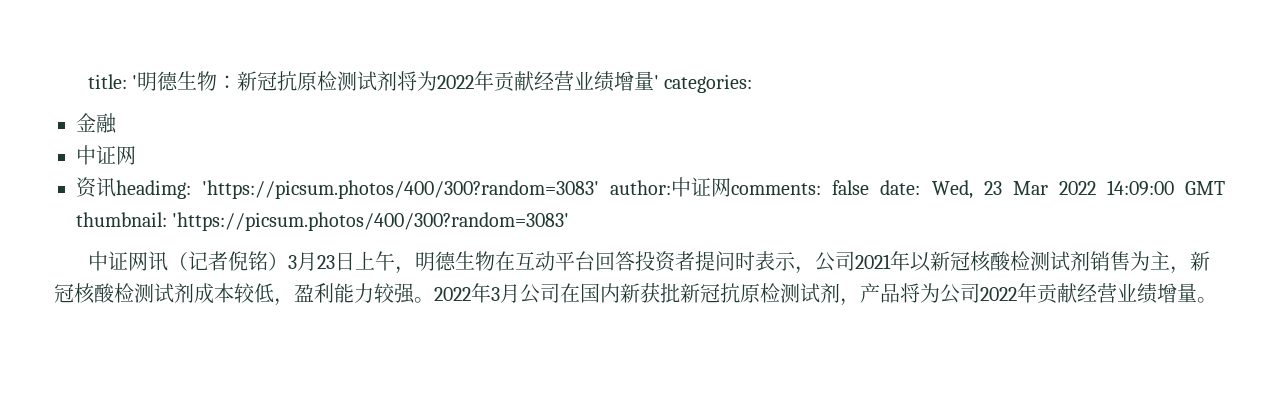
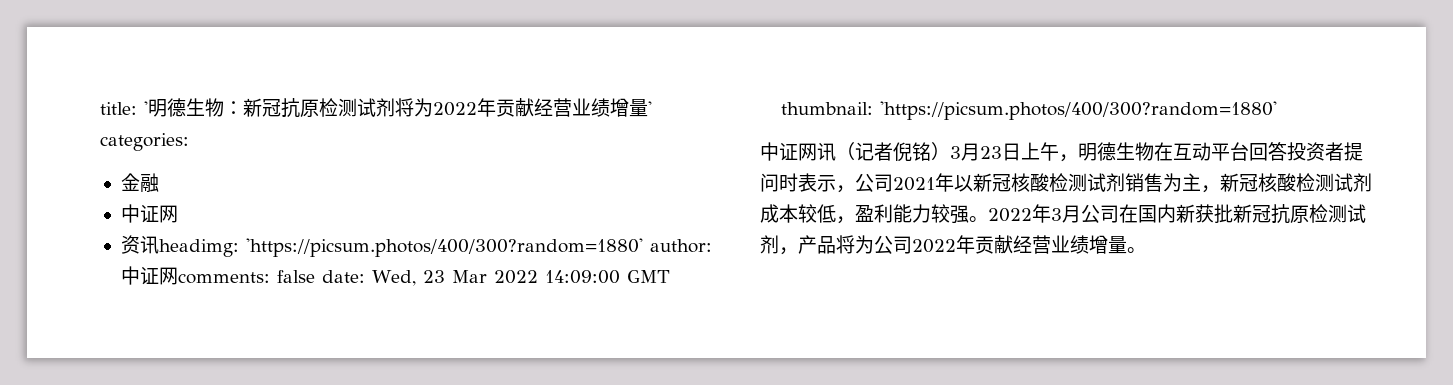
- 资讯headimg: 'https://picsum.photos/400/300?random=3083' author:中证网comments: false date: Wed, 23 Mar 2022 14:09:00 GMT thumbnail: 'https://picsum.photos/400/300?random=3083'
+ 资讯headimg: 'https://picsum.photos/400/300?random=1880' author:中证网comments: false date: Wed, 23 Mar 2022 14:09:00 GMT thumbnail: 'https://picsum.photos/400/300?random=1880'

